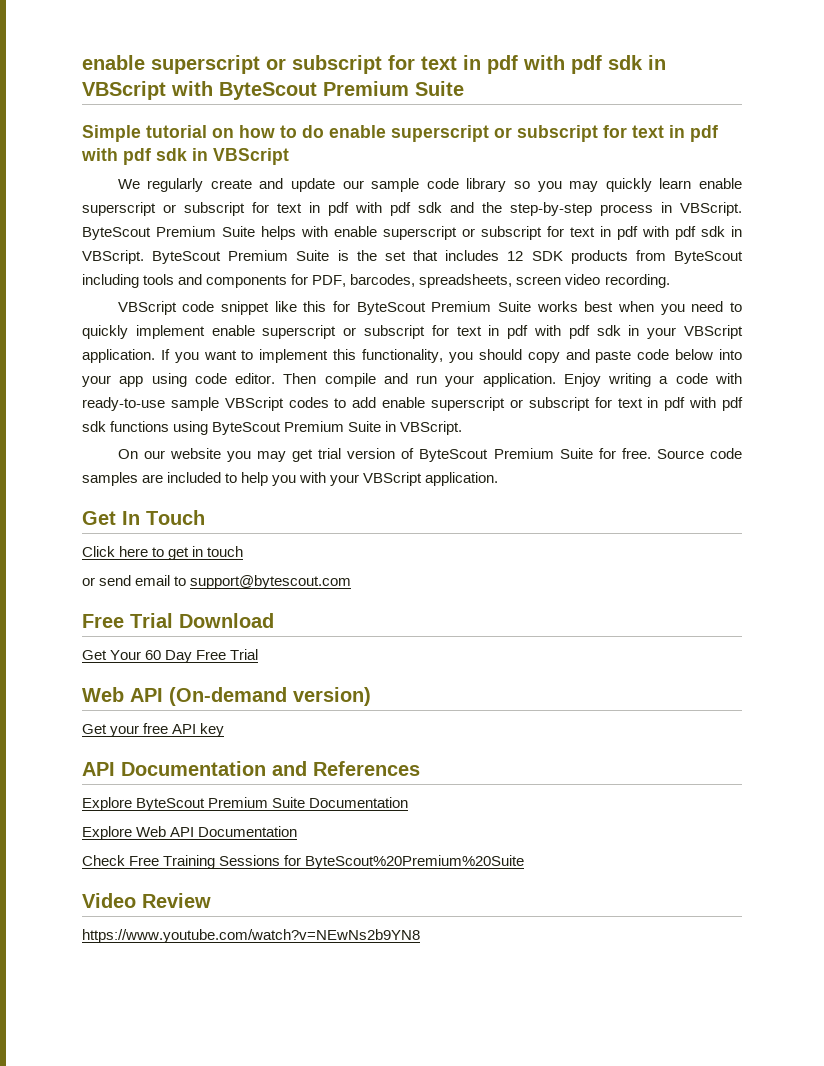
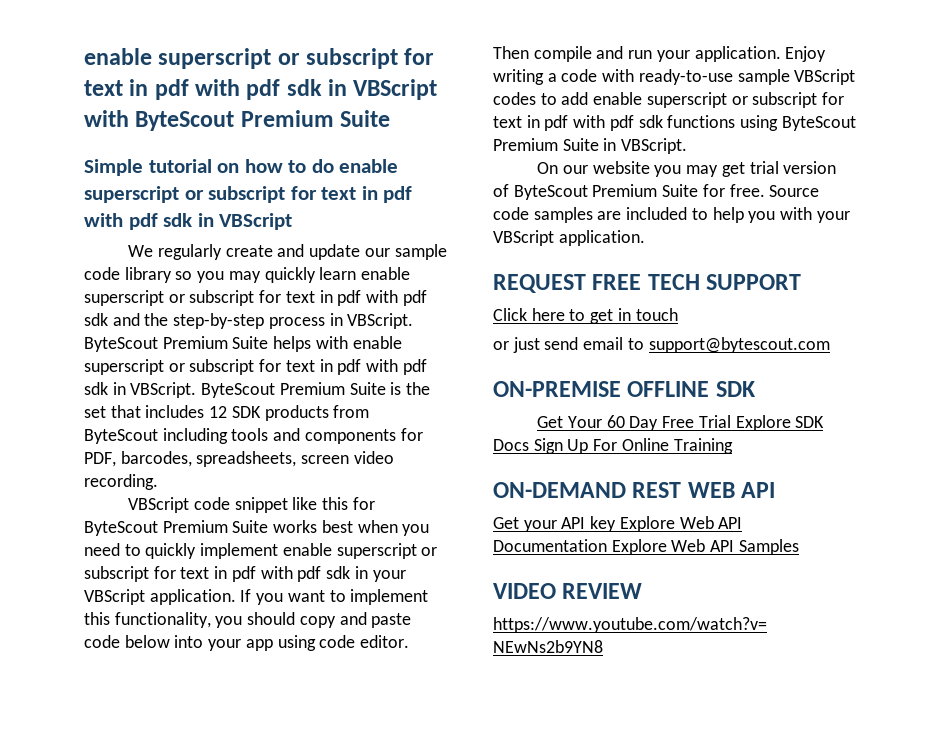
- Get In Touch
+ REQUEST FREE TECH SUPPORT
- or send email to support@bytescout.com
+ or just send email to support@bytescout.com
- Free Trial Download
+ ON-PREMISE OFFLINE SDK
- Get Your 60 Day Free Trial
- Web API (On-demand version)
+ Get Your 60 Day Free Trial Explore SDK Docs Sign Up For Online Training
+ ON-DEMAND REST WEB API
- Get your free API key
- API Documentation and References
- Explore ByteScout Premium Suite Documentation
- Explore Web API Documentation
- Check Free Training Sessions for ByteScout%20Premium%20Suite
- Video Review
+ Get your API key Explore Web API Documentation Explore Web API Samples
+ VIDEO REVIEW

